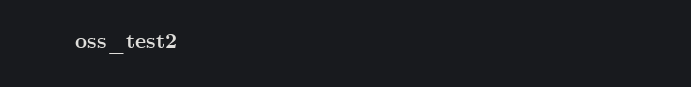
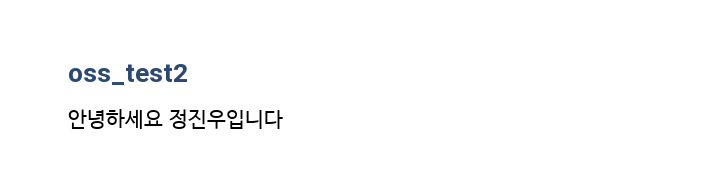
+ 안녕하세요 정진우입니다

